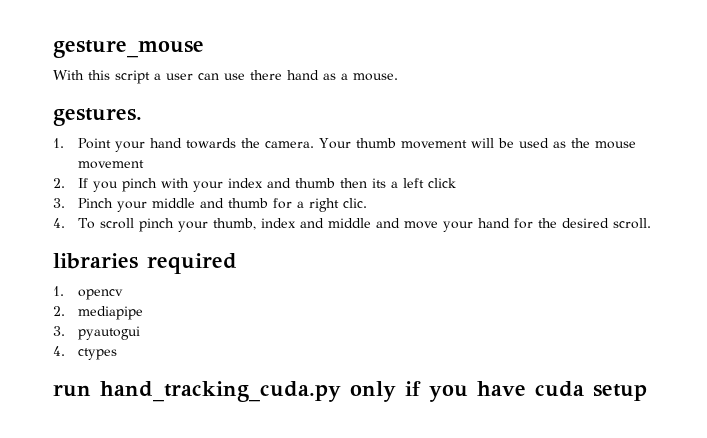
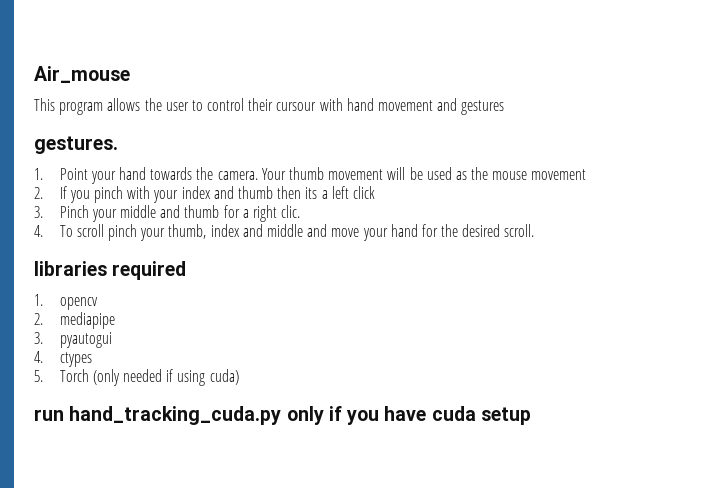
- gesture_mouse
- With this script a user can use there hand as a mouse.
+ Air_mouse
+ This program allows the user to control their cursour with hand movement and gestures
+ 5. Torch (only needed if using cuda)

